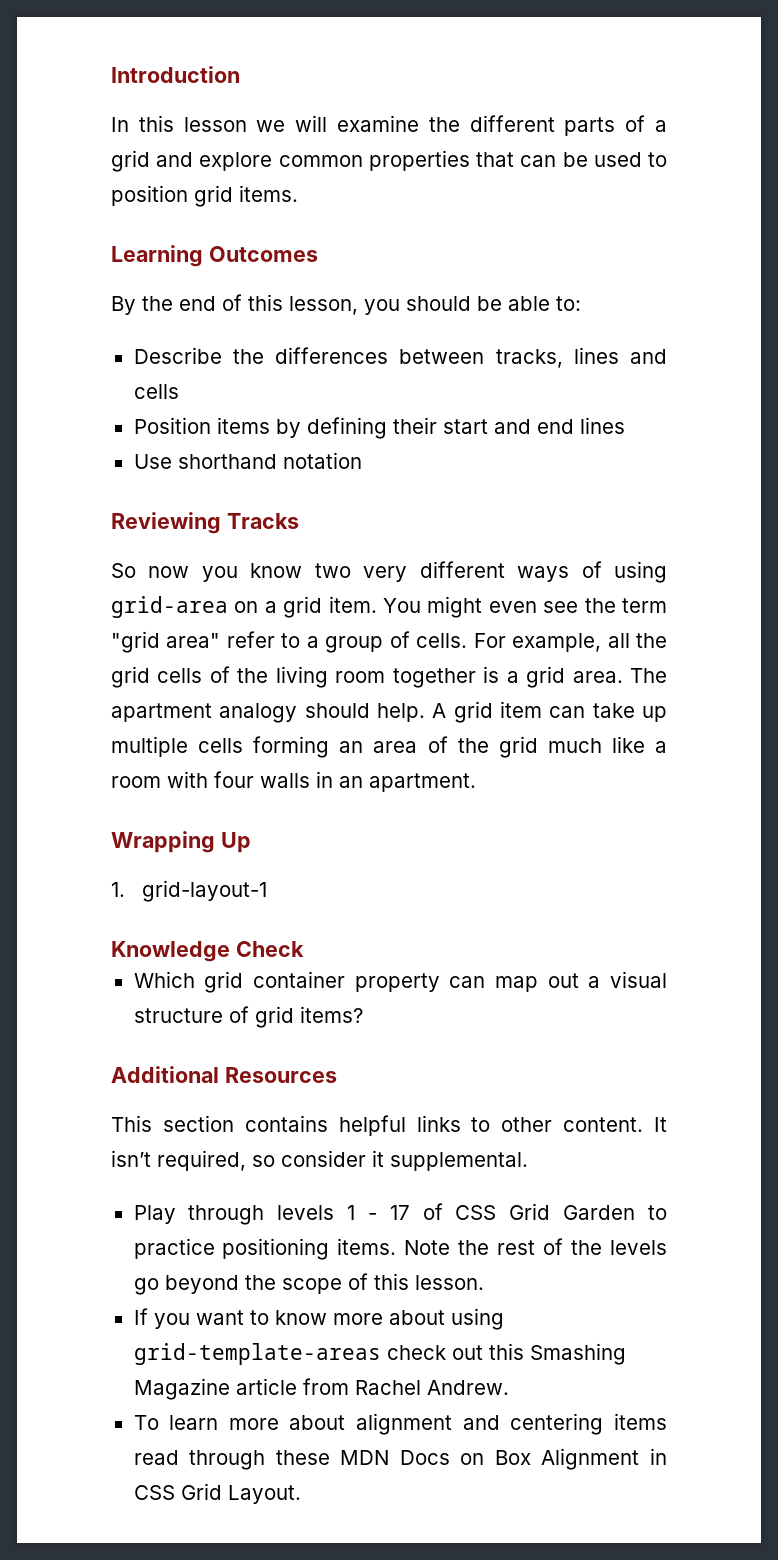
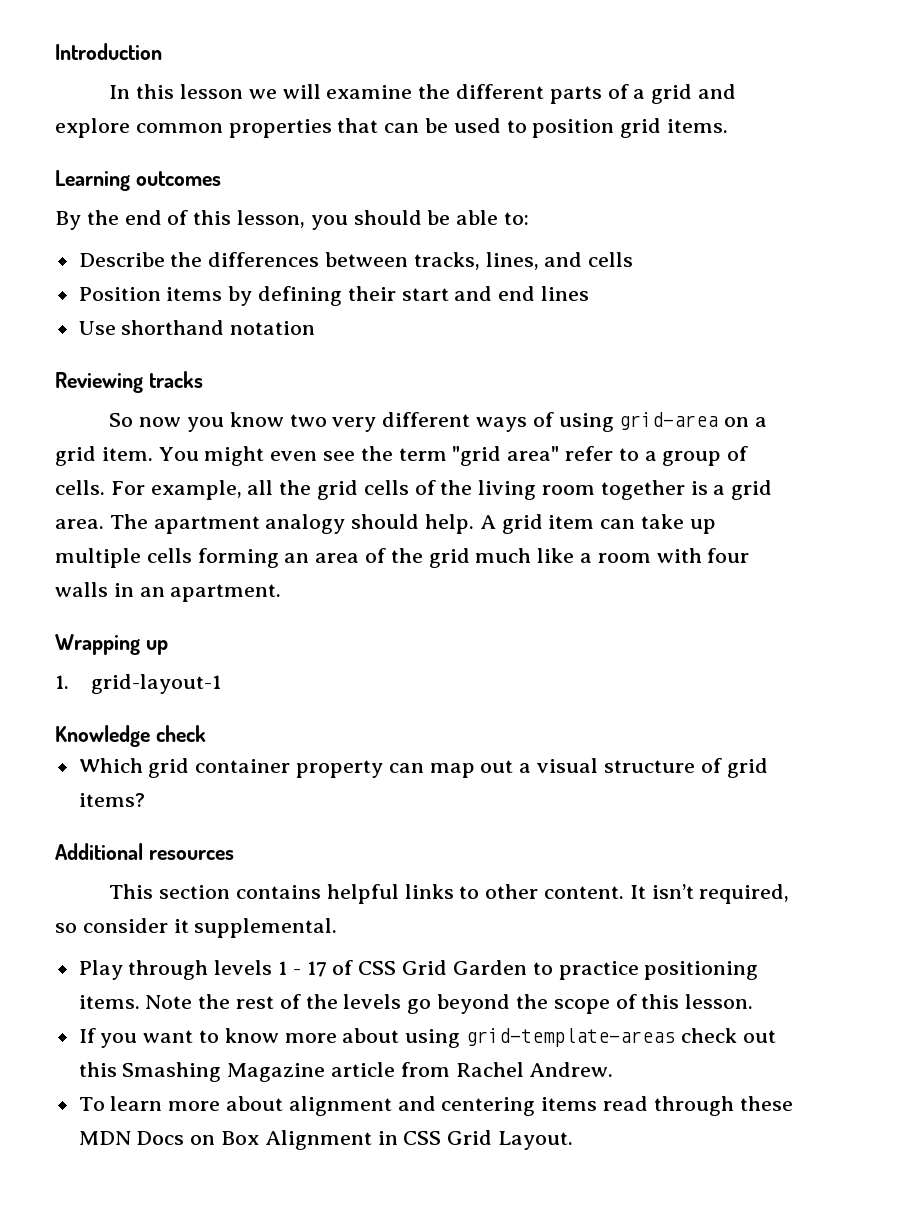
- Learning Outcomes
+ Learning outcomes
- Describe the differences between tracks, lines and cells
+ Describe the differences between tracks, lines, and cells
- Reviewing Tracks
+ Reviewing tracks
- Wrapping Up
+ Wrapping up
- Knowledge Check
+ Knowledge check
- Additional Resources
+ Additional resources

